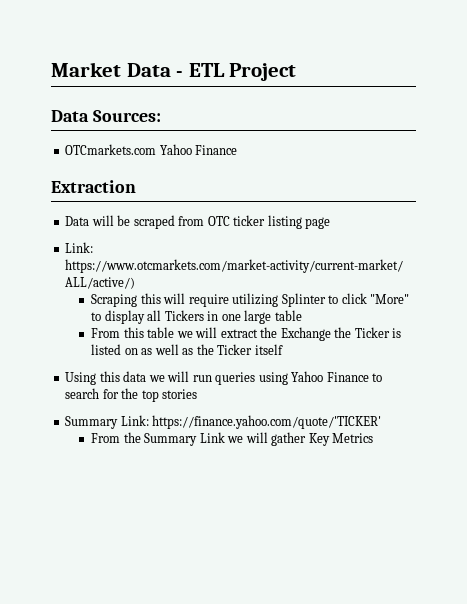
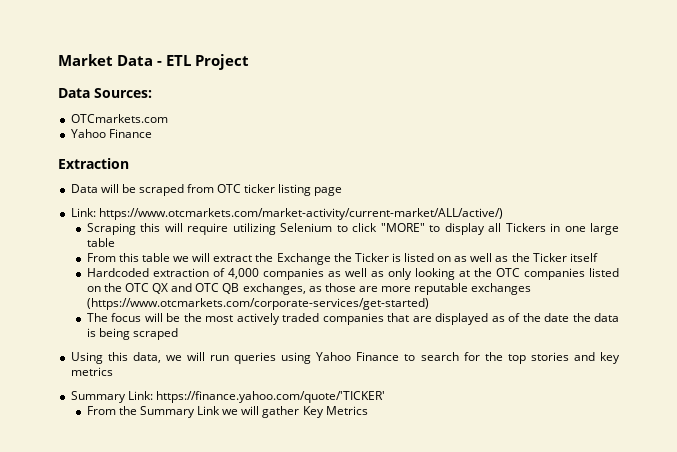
- OTCmarkets.com Yahoo Finance
+ OTCmarkets.com
+ Yahoo Finance
- Scraping this will require utilizing Splinter to click "More" to display all Tickers in one large table
+ Scraping this will require utilizing Selenium to click "MORE" to display all Tickers in one large table
+ Hardcoded extraction of 4,000 companies as well as only looking at the OTC companies listed on the OTC QX and OTC QB exchanges, as those are more reputable exchanges (https://www.otcmarkets.com/corporate-services/get-started)
+ The focus will be the most actively traded companies that are displayed as of the date the data is being scraped
- Using this data we will run queries using Yahoo Finance to search for the top stories
+ Using this data, we will run queries using Yahoo Finance to search for the top stories and key metrics

